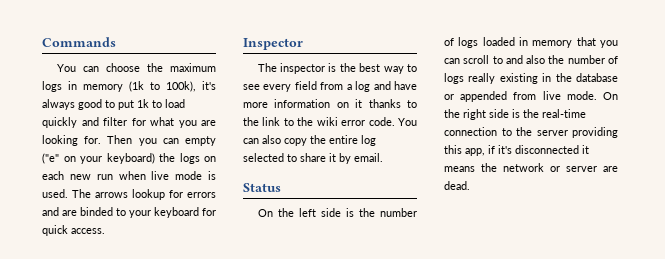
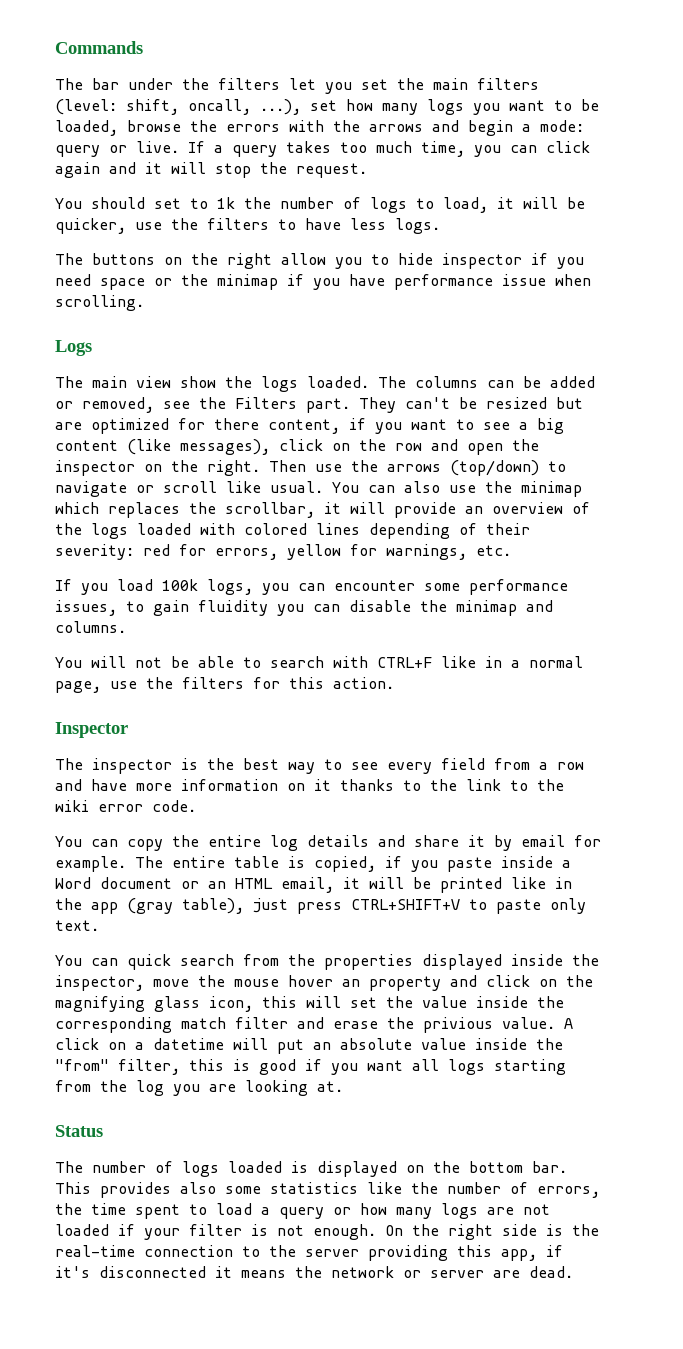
- You can choose the maximum logs in memory (1k to 100k), it's always good to put 1k to load quickly and filter for what you are looking for. Then you can empty ("e" on your keyboard) the logs on each new run when live mode is used. The arrows lookup for errors and are binded to your keyboard for quick access.
+ The bar under the filters let you set the main filters (level: shift, oncall, ...), set how many logs you want to be loaded, browse the errors with the arrows and begin a mode: query or live. If a query takes too much time, you can click again and it will stop the request.
+ You should set to 1k the number of logs to load, it will be quicker, use the filters to have less logs.
+ The buttons on the right allow you to hide inspector if you need space or the minimap if you have performance issue when scrolling.
+ Logs
+ The main view show the logs loaded. The columns can be added or removed, see the Filters part. They can't be resized but are optimized for there content, if you want to see a big content (like messages), click on the row and open the inspector on the right. Then use the arrows (top/down) to navigate or scroll like usual. You can also use the minimap which replaces the scrollbar, it will provide an overview of the logs loaded with colored lines depending of their severity: red for errors, yellow for warnings, etc.
+ If you load 100k logs, you can encounter some performance issues, to gain fluidity you can disable the minimap and columns.
+ You will not be able to search with CTRL+F like in a normal page, use the filters for this action.
- The inspector is the best way to see every field from a log and have more information on it thanks to the link to the wiki error code. You can also copy the entire log selected to share it by email.
+ The inspector is the best way to see every field from a row and have more information on it thanks to the link to the wiki error code.
+ You can copy the entire log details and share it by email for example. The entire table is copied, if you paste inside a Word document or an HTML email, it will be printed like in the app (gray table), just press CTRL+SHIFT+V to paste only text.
+ You can quick search from the properties displayed inside the inspector, move the mouse hover an property and click on the magnifying glass icon, this will set the value inside the corresponding match filter and erase the privious value. A click on a datetime will put an absolute value inside the "from" filter, this is good if you want all logs starting from the log you are looking at.
  Status
- On the left side is the number of logs loaded in memory that you can scroll to and also the number of logs really existing in the database or appended from live mode.
+ The number of logs loaded is displayed on the bottom bar. This provides also some statistics like the number of errors, the time spent to load a query or how many logs are not loaded if your filter is not enough.

